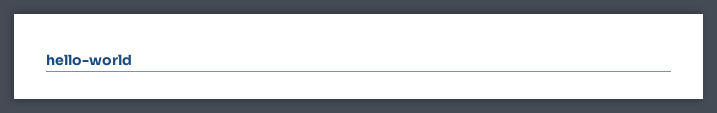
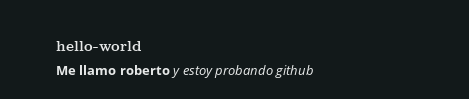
+ Me llamo roberto y estoy probando github

